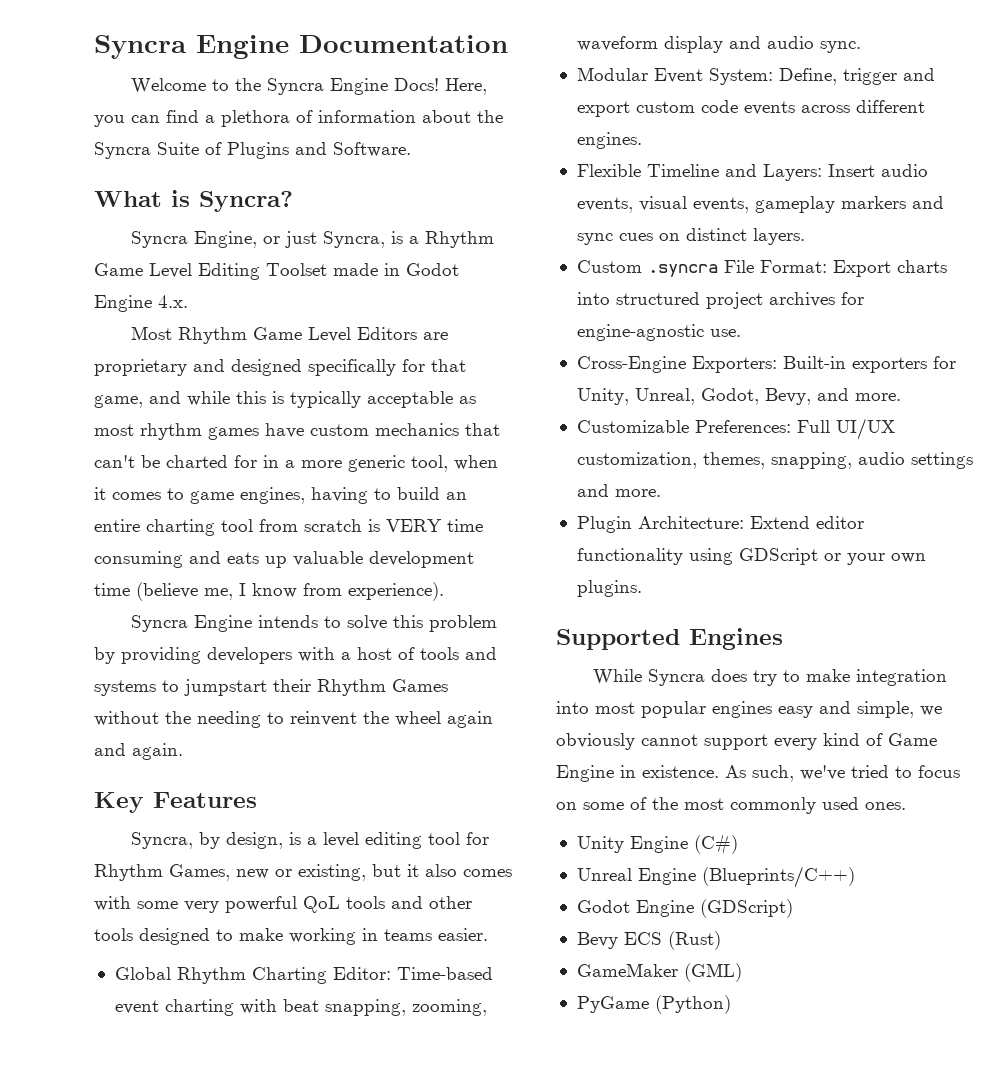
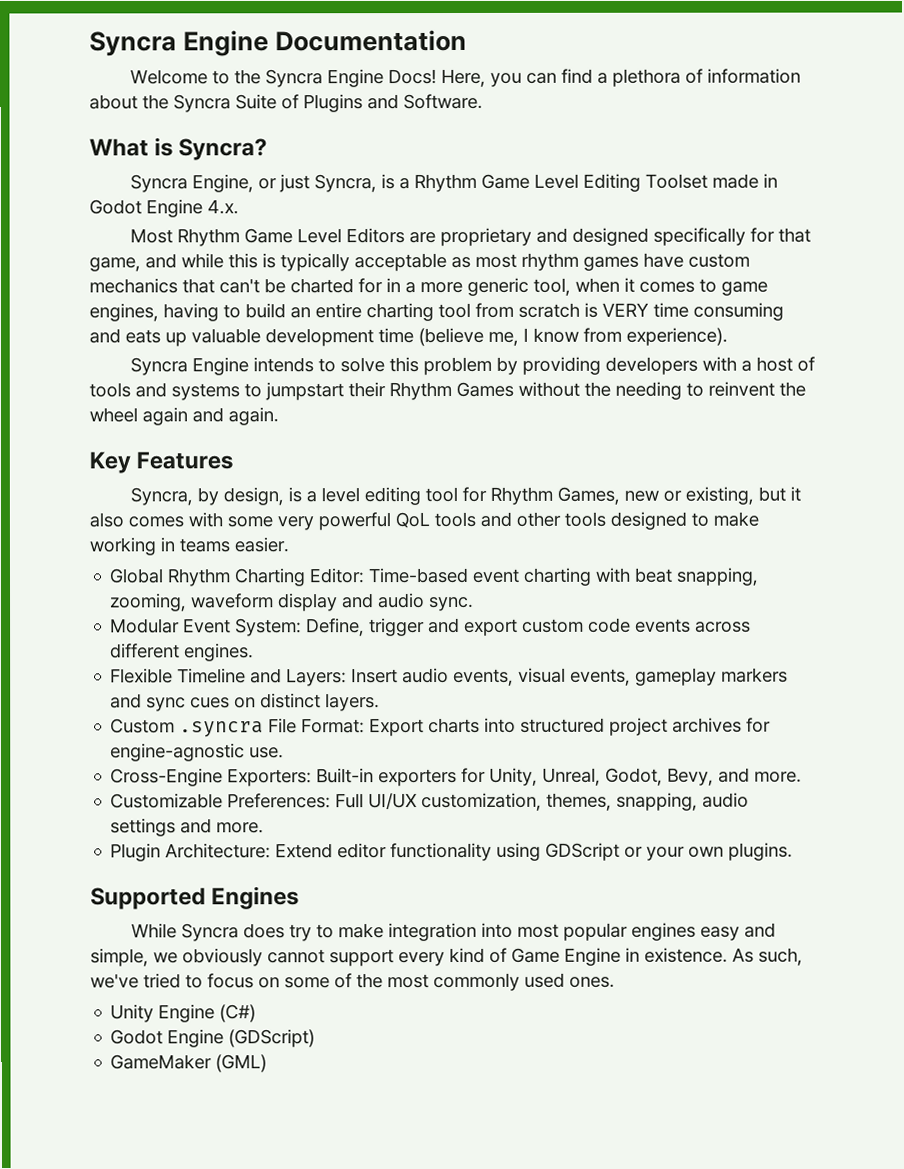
- Unreal Engine (Blueprints/C++)
- Bevy ECS (Rust)
- PyGame (Python)

